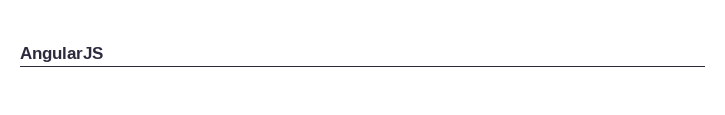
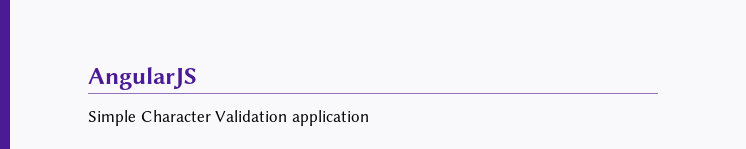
+ Simple Character Validation application

